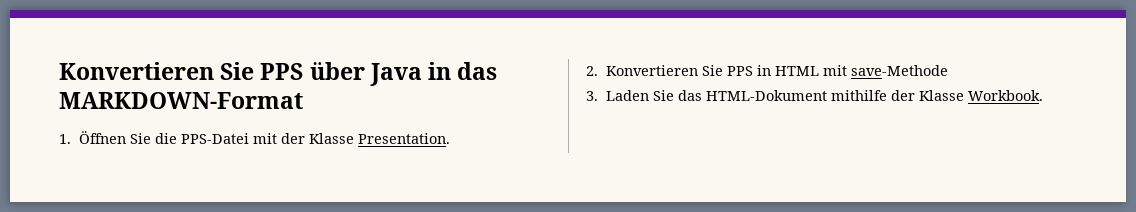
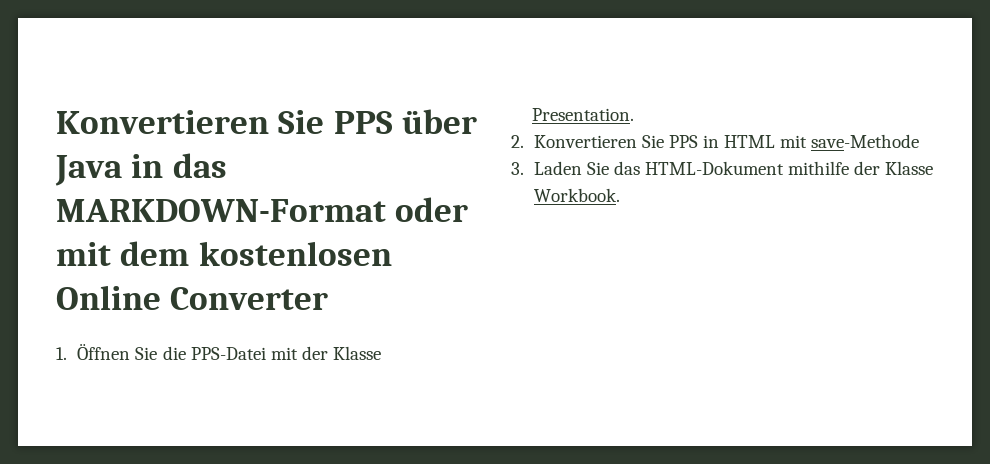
- Konvertieren Sie PPS über Java in das MARKDOWN-Format
+ Konvertieren Sie PPS über Java in das MARKDOWN-Format oder mit dem kostenlosen Online Converter

